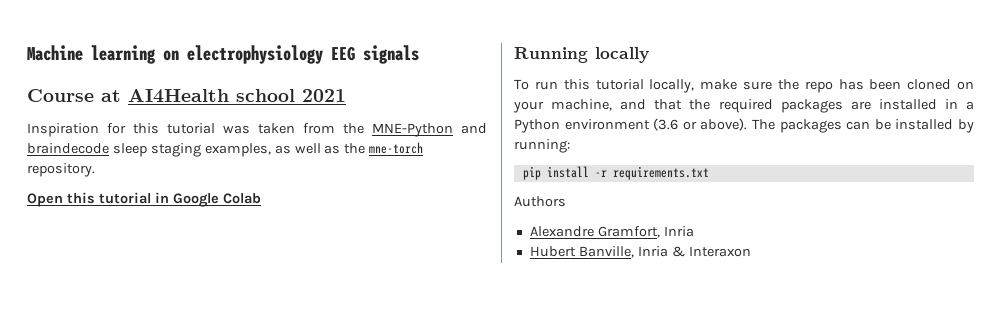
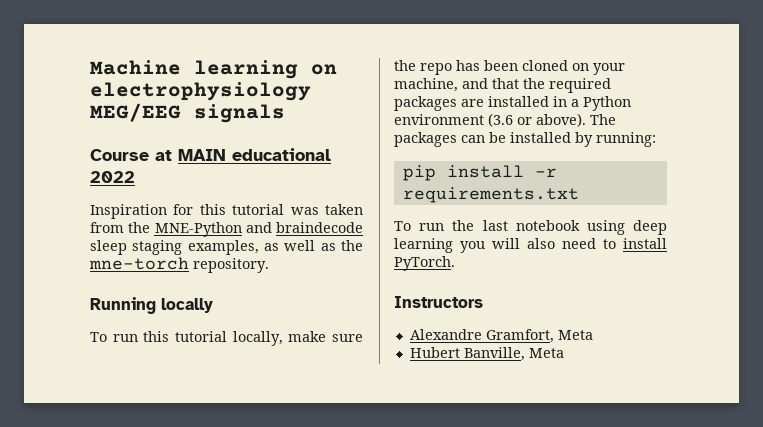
- Machine learning on electrophysiology EEG signals
+ Machine learning on electrophysiology MEG/EEG signals
- Course at AI4Health school 2021
+ Course at MAIN educational 2022
- Open this tutorial in Google Colab
- Authors
+ To run the last notebook using deep learning you will also need to install PyTorch.
+ Instructors
- Alexandre Gramfort, Inria
+ Alexandre Gramfort, Meta
- Hubert Banville, Inria & Interaxon
+ Hubert Banville, Meta

